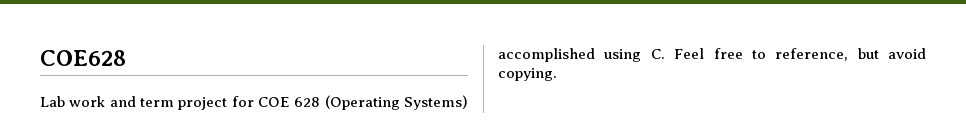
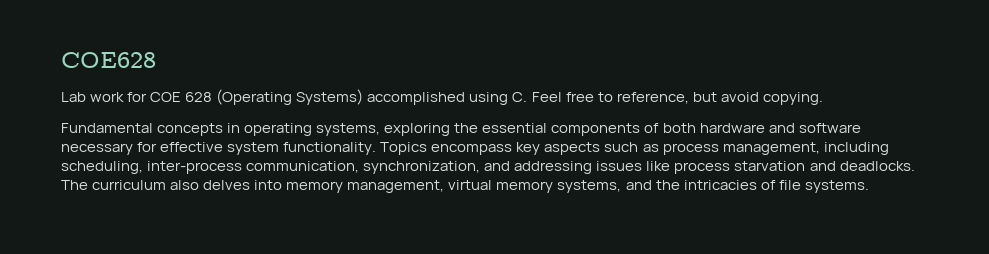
- Lab work and term project for COE 628 (Operating Systems) accomplished using C. Feel free to reference, but avoid copying.
+ Lab work for COE 628 (Operating Systems) accomplished using C. Feel free to reference, but avoid copying.
+ Fundamental concepts in operating systems, exploring the essential components of both hardware and software necessary for effective system functionality. Topics encompass key aspects such as process management, including scheduling, inter-process communication, synchronization, and addressing issues like process starvation and deadlocks. The curriculum also delves into memory management, virtual memory systems, and the intricacies of file systems.

